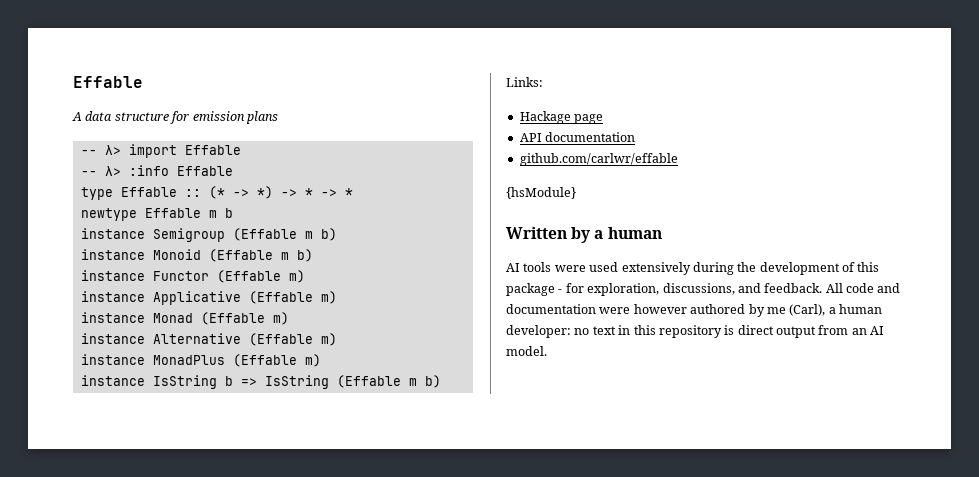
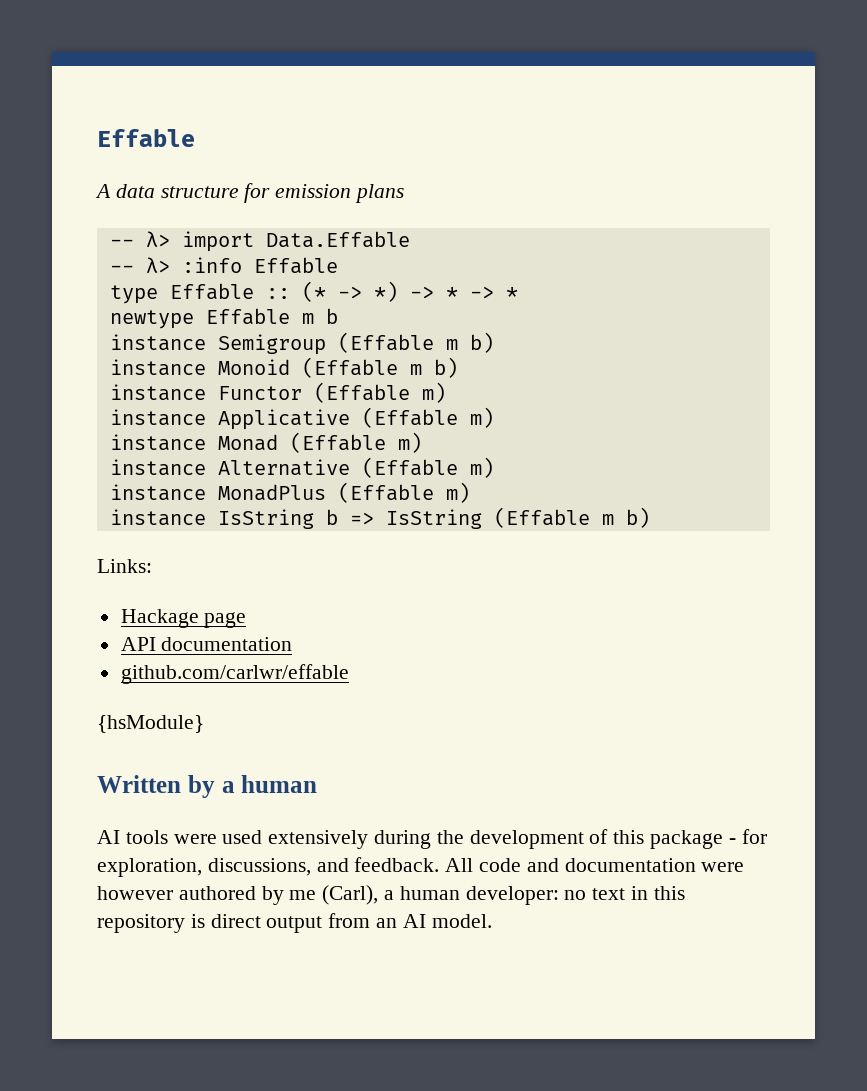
- -- λ> import Effable
+ -- λ> import Data.Effable

